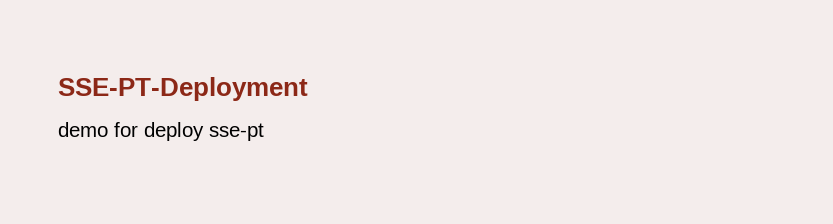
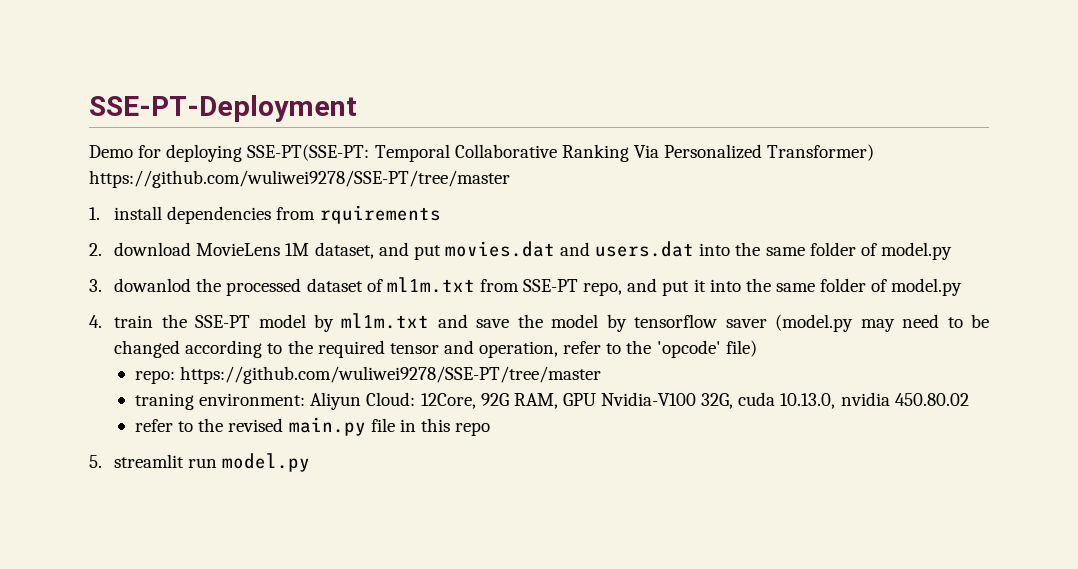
- demo for deploy sse-pt
+ Demo for deploying SSE-PT(SSE-PT: Temporal Collaborative Ranking Via Personalized Transformer) https://github.com/wuliwei9278/SSE-PT/tree/master
+ 1. install dependencies from rquirements
+ 2. download MovieLens 1M dataset, and put movies.dat and users.dat into the same folder of model.py
+ 3. dowanlod the processed dataset of ml1m.txt from SSE-PT repo, and put it into the same folder of model.py
+ 4. train the SSE-PT model by ml1m.txt and save the model by tensorflow saver (model.py may need to be changed according to the required tensor and operation, refer to the 'opcode' file)
+ repo: https://github.com/wuliwei9278/SSE-PT/tree/master
+ traning environment: Aliyun Cloud: 12Core, 92G RAM, GPU Nvidia-V100 32G, cuda 10.13.0, nvidia 450.80.02
+ refer to the revised main.py file in this repo
+ 5. streamlit run model.py

